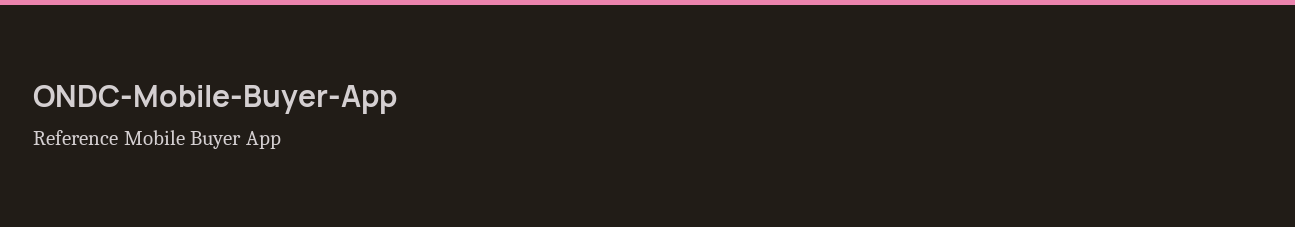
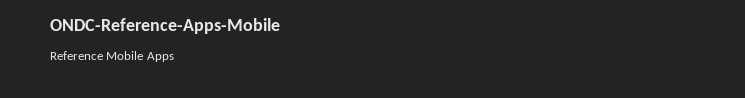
- ONDC-Mobile-Buyer-App
+ ONDC-Reference-Apps-Mobile
- Reference Mobile Buyer App
+ Reference Mobile Apps

